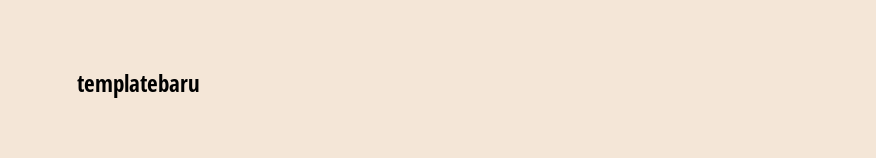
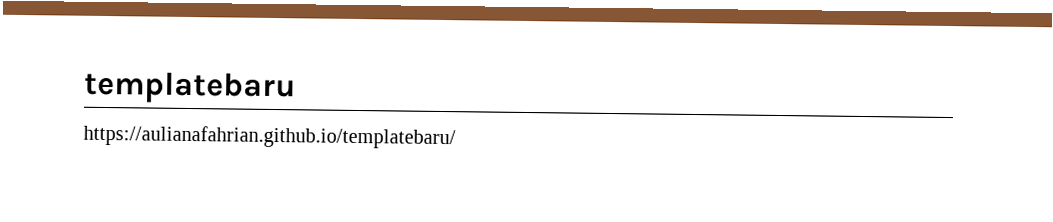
+ https://aulianafahrian.github.io/templatebaru/

